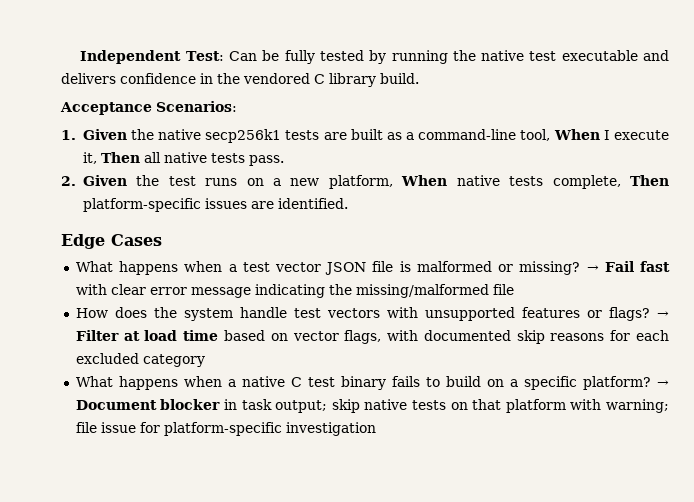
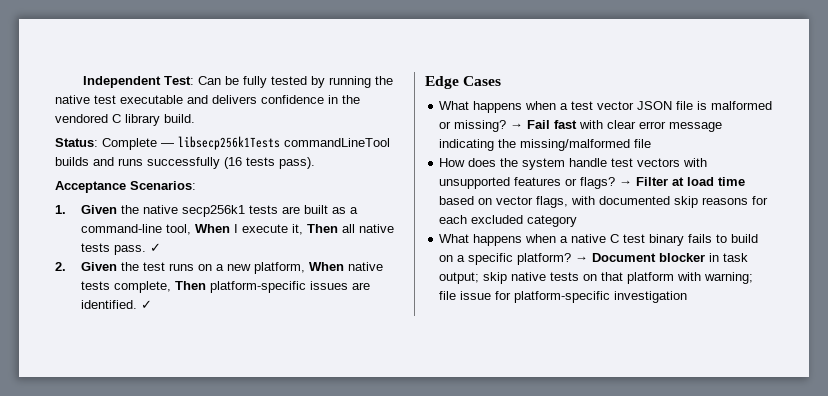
+ Status: Complete — libsecp256k1Tests commandLineTool builds and runs successfully (16 tests pass).
- 1. Given the native secp256k1 tests are built as a command-line tool, When I execute it, Then all native tests pass.
+ 1. Given the native secp256k1 tests are built as a command-line tool, When I execute it, Then all native tests pass. ✓
- 2. Given the test runs on a new platform, When native tests complete, Then platform-specific issues are identified.
+ 2. Given the test runs on a new platform, When native tests complete, Then platform-specific issues are identified. ✓

